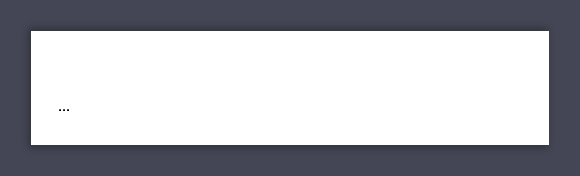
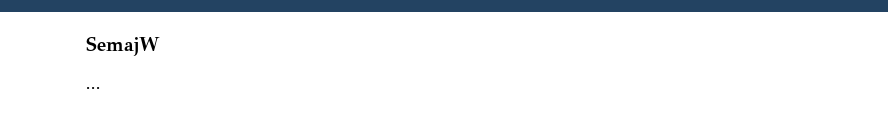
+ SemajW

